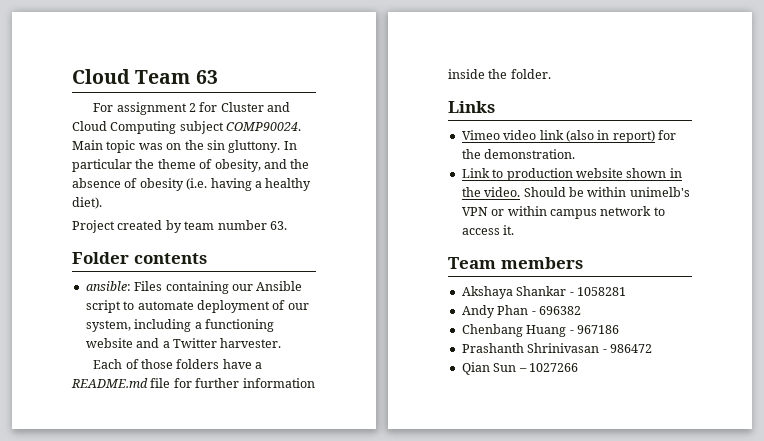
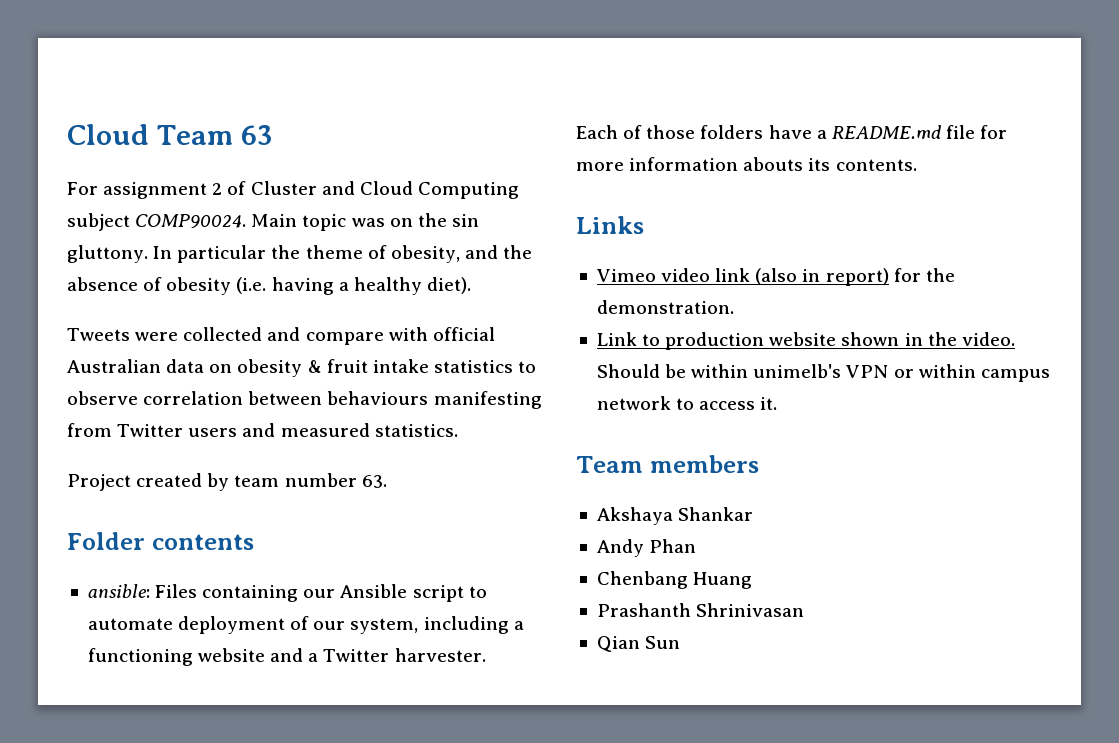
- For assignment 2 for Cluster and Cloud Computing subject COMP90024.
+ For assignment 2 of Cluster and Cloud Computing subject COMP90024.
+ Tweets were collected and compare with official Australian data on obesity & fruit intake statistics to observe correlation between behaviours manifesting from Twitter users and measured statistics.
- Each of those folders have a README.md file for further information inside the folder.
+ Each of those folders have a README.md file for more information abouts its contents.
- Akshaya Shankar - 1058281
+ Akshaya Shankar
- Andy Phan - 696382
+ Andy Phan
- Chenbang Huang - 967186
+ Chenbang Huang
- Prashanth Shrinivasan - 986472
+ Prashanth Shrinivasan
- Qian Sun – 1027266
+ Qian Sun

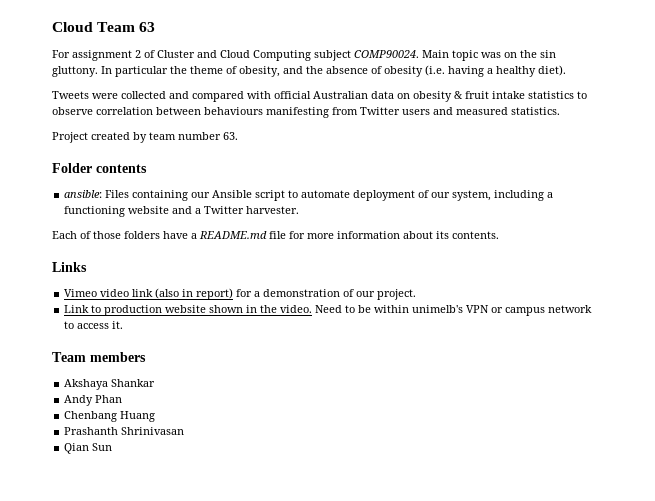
- Tweets were collected and compare with official Australian data on obesity & fruit intake statistics to observe correlation between behaviours manifesting from Twitter users and measured statistics.
+ Tweets were collected and compared with official Australian data on obesity & fruit intake statistics to observe correlation between behaviours manifesting from Twitter users and measured statistics.
- Each of those folders have a README.md file for more information abouts its contents.
+ Each of those folders have a README.md file for more information about its contents.
- Vimeo video link (also in report) for the demonstration.
+ Vimeo video link (also in report) for a demonstration of our project.
- Should be within unimelb's VPN or within campus network to access it.
+ Need to be within unimelb's VPN or campus network to access it.

